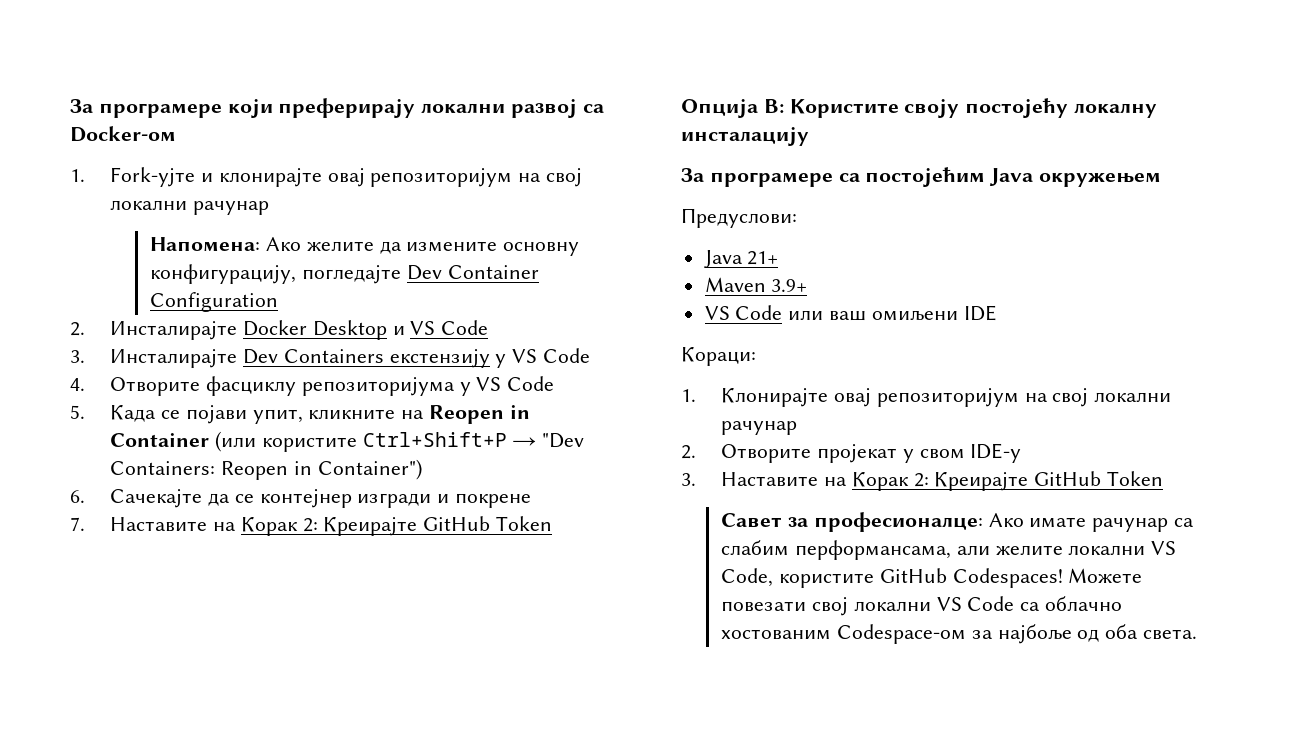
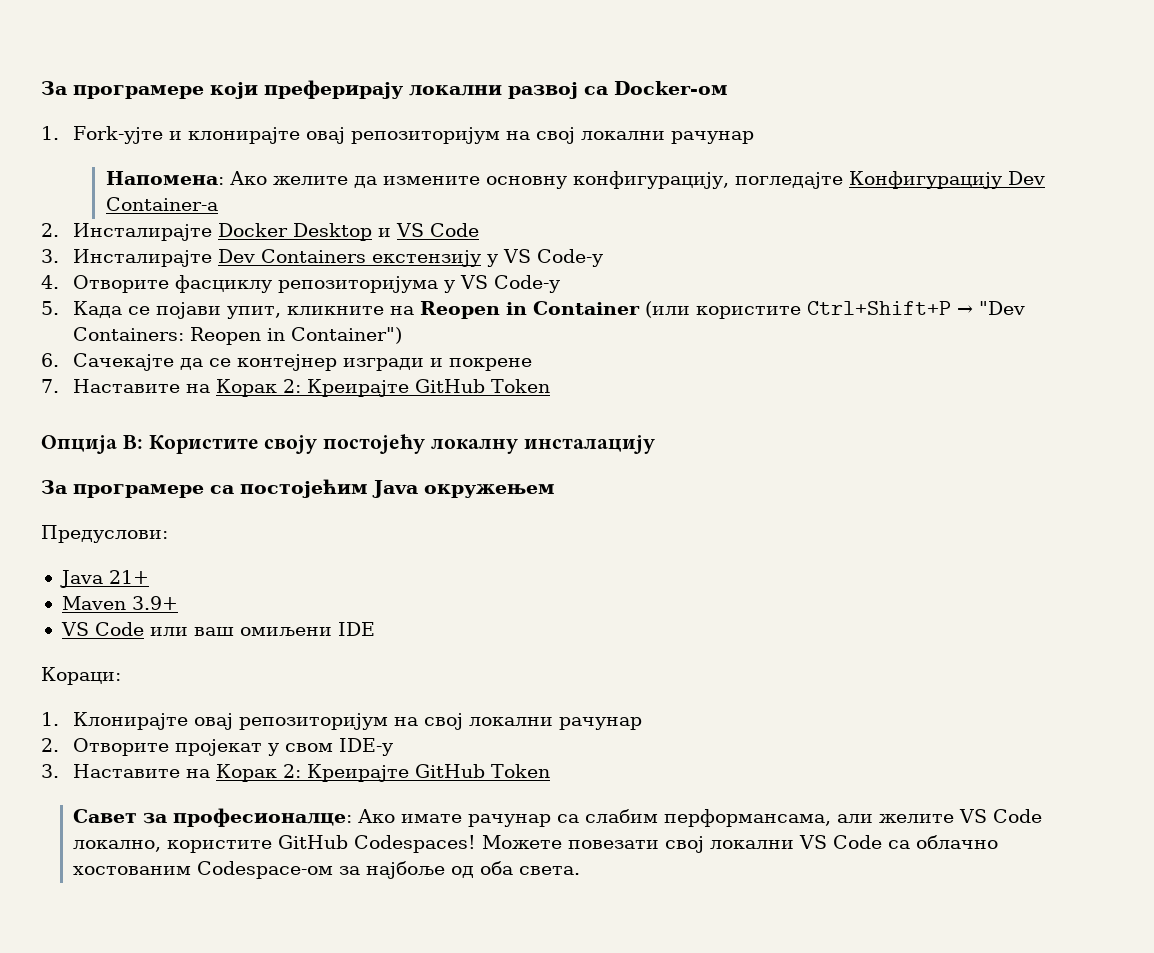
- Напомена: Ако желите да измените основну конфигурацију, погледајте Dev Container Configuration
+ Напомена: Ако желите да измените основну конфигурацију, погледајте Конфигурацију Dev Container-а
- 3. Инсталирајте Dev Containers екстензију у VS Code
+ 3. Инсталирајте Dev Containers екстензију у VS Code-у
- 4. Отворите фасциклу репозиторијума у VS Code
+ 4. Отворите фасциклу репозиторијума у VS Code-у
- Савет за професионалце: Ако имате рачунар са слабим перформансама, али желите локални VS Code, користите GitHub Codespaces!
+ Савет за професионалце: Ако имате рачунар са слабим перформансама, али желите VS Code локално, користите GitHub Codespaces!

